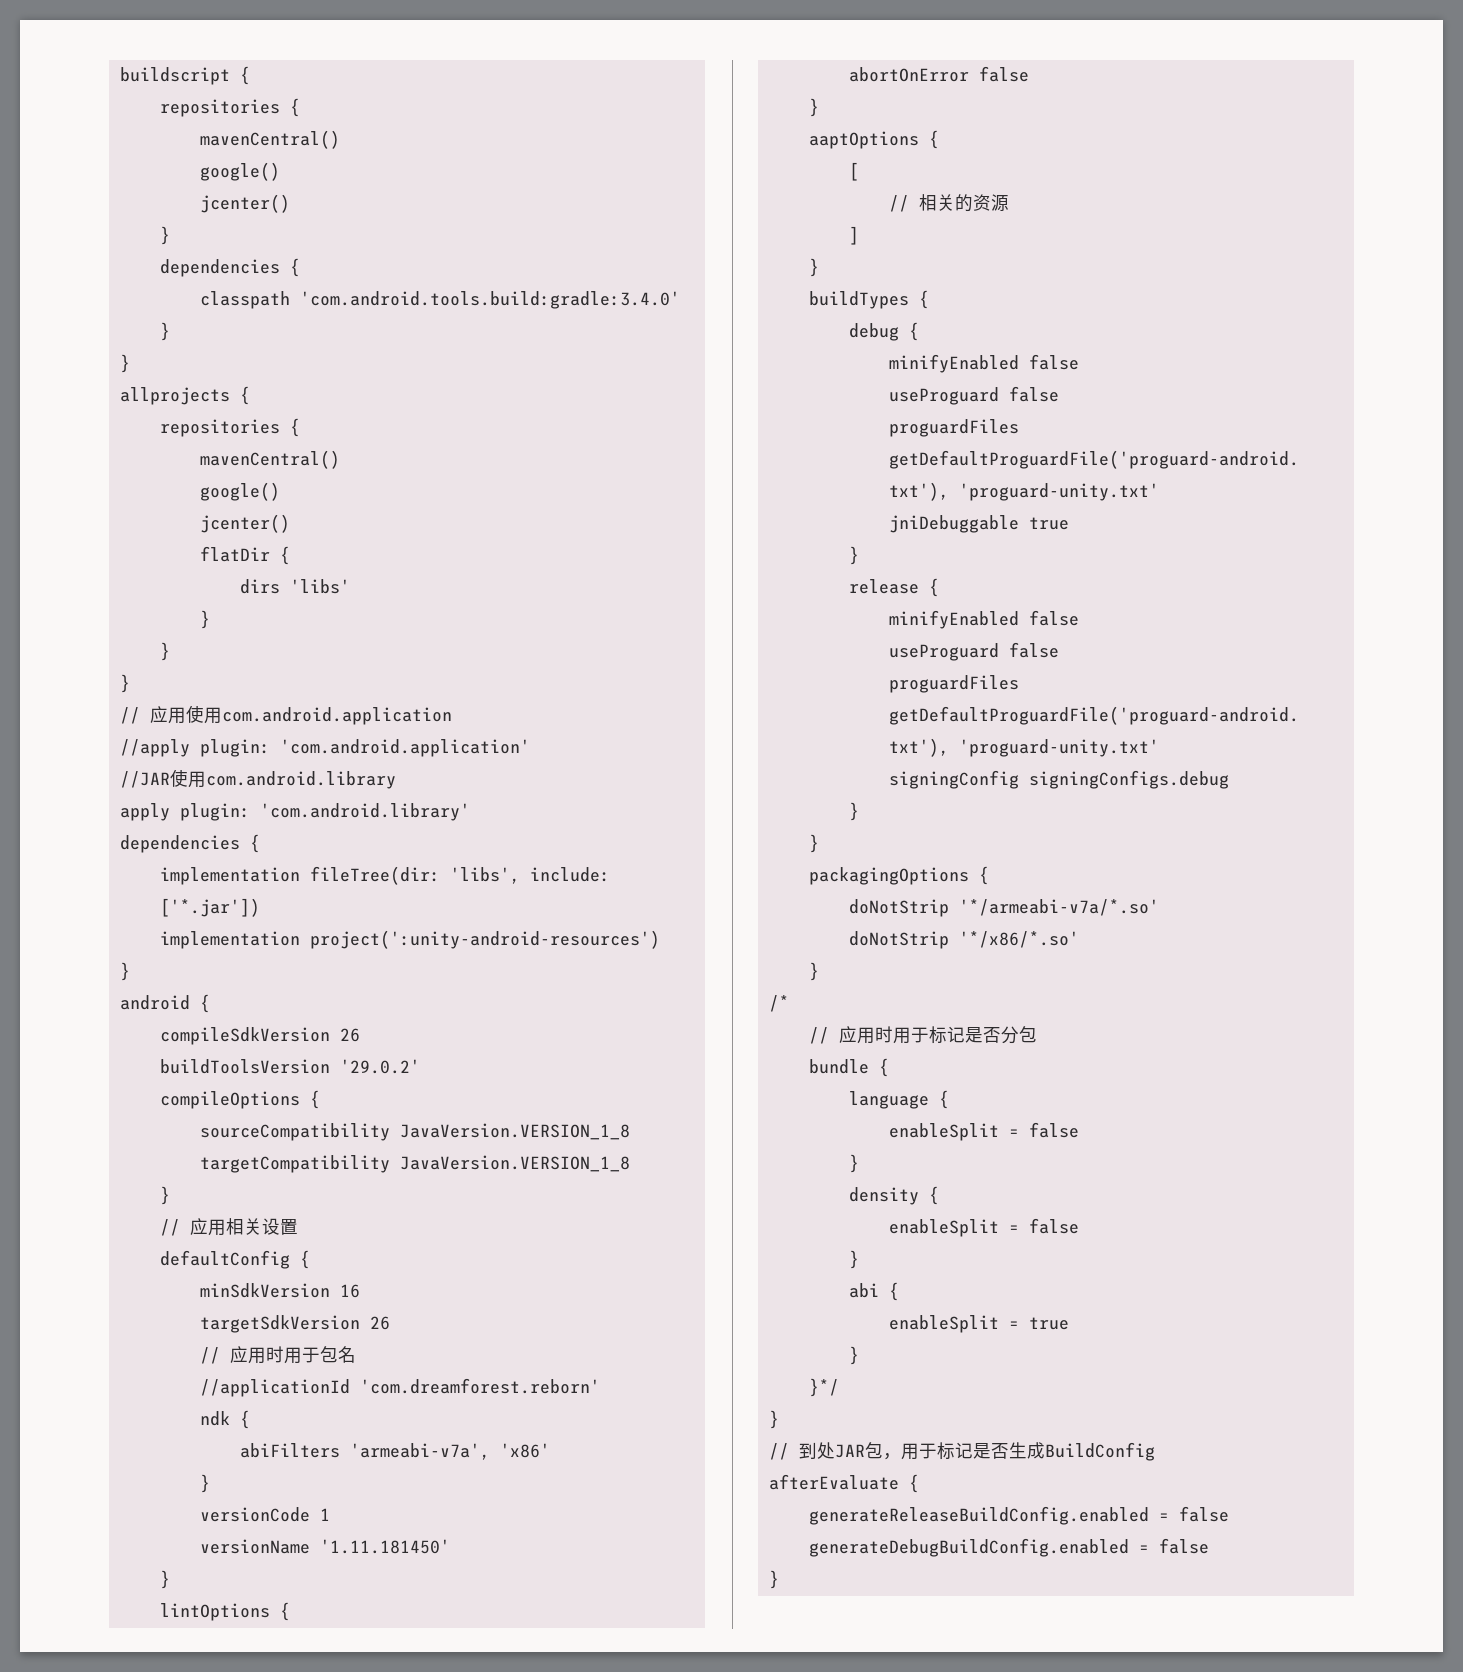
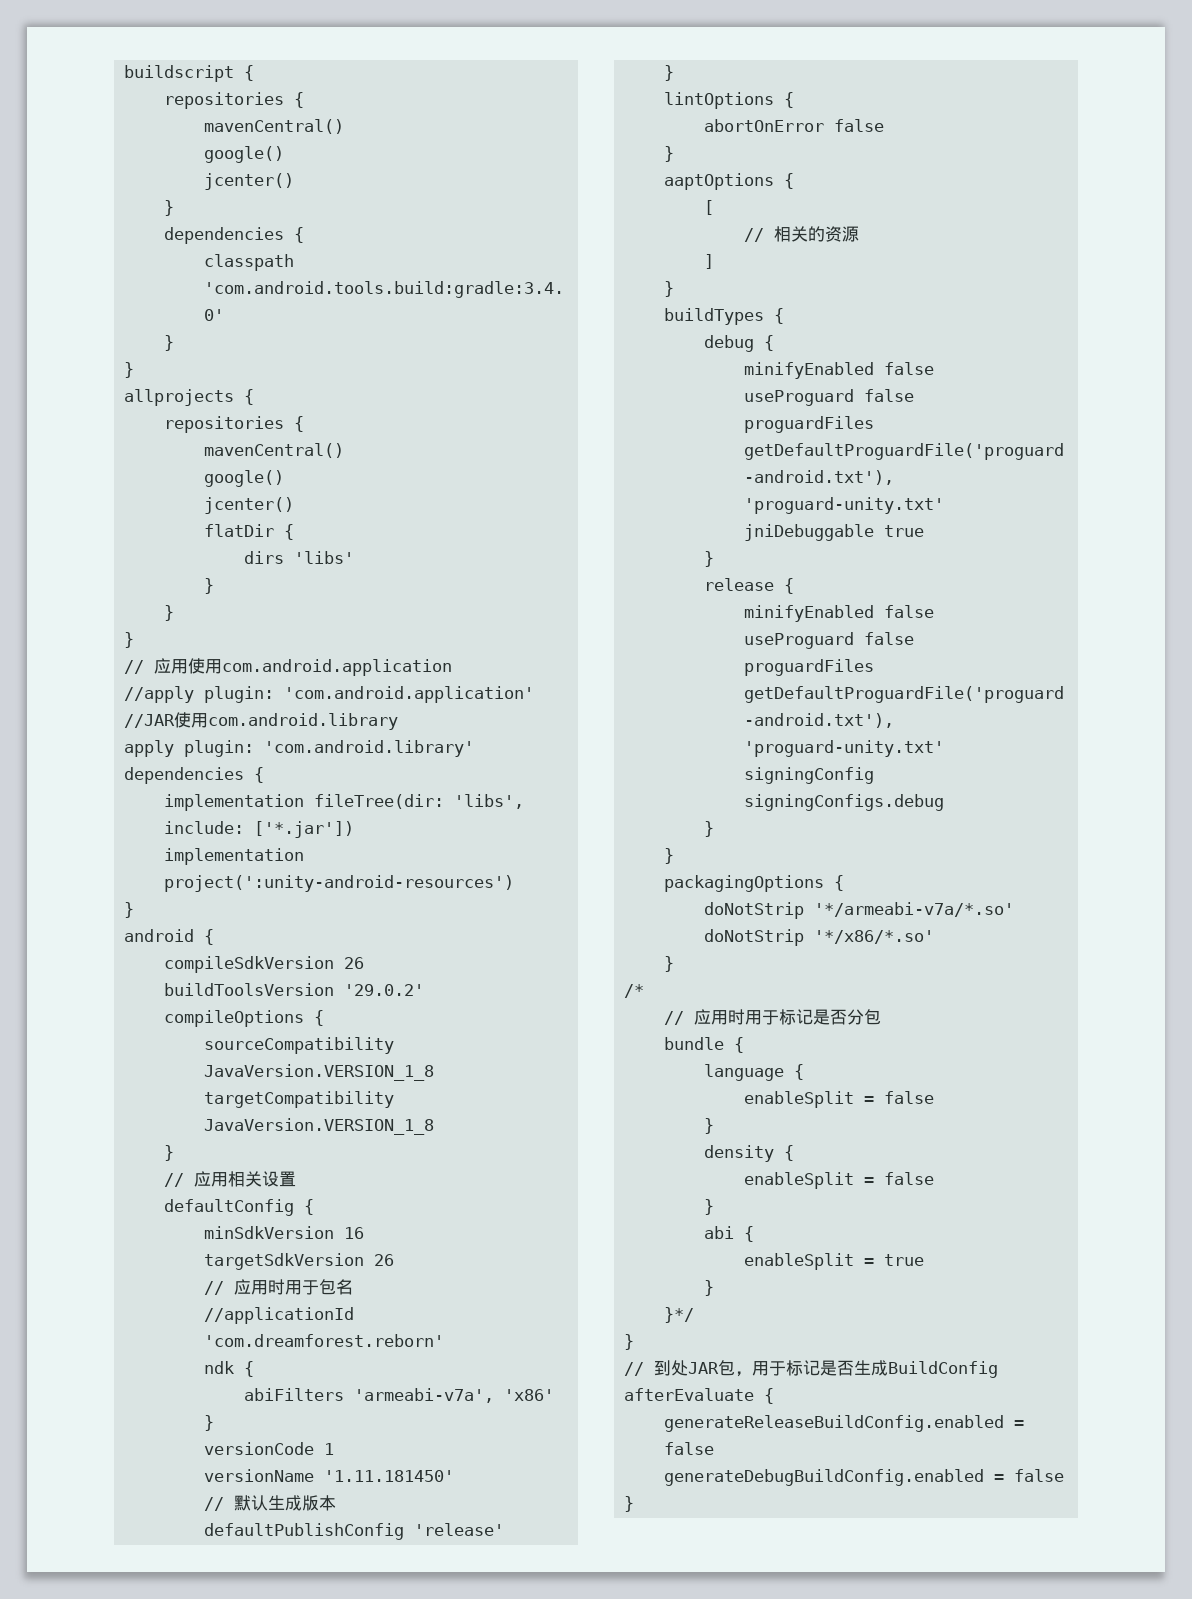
+ // 默认生成版本
+ defaultPublishConfig 'release'

